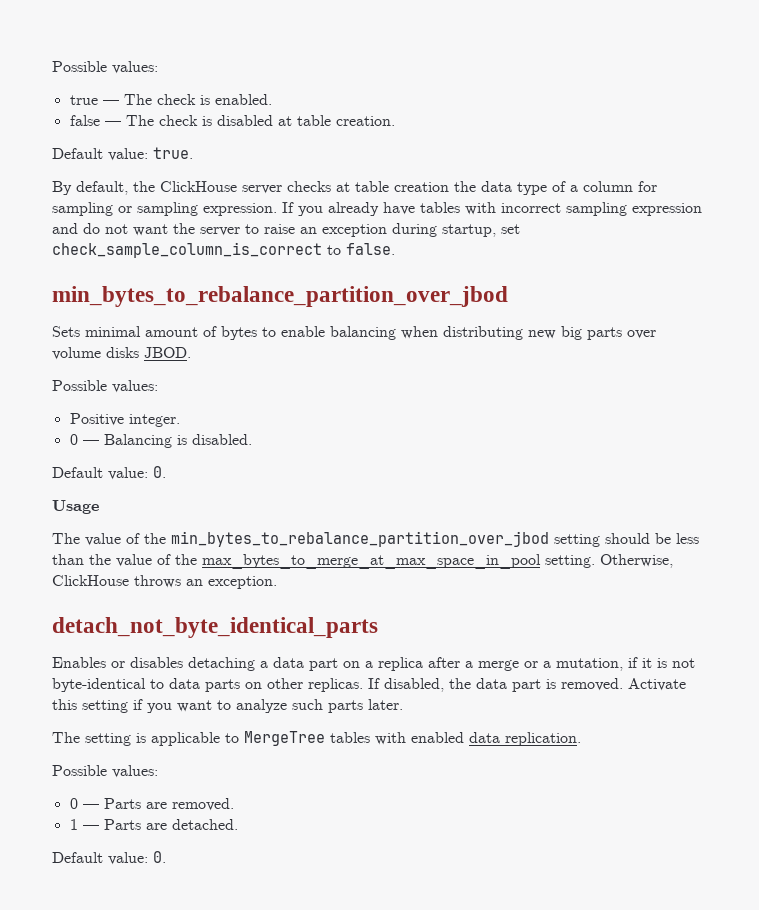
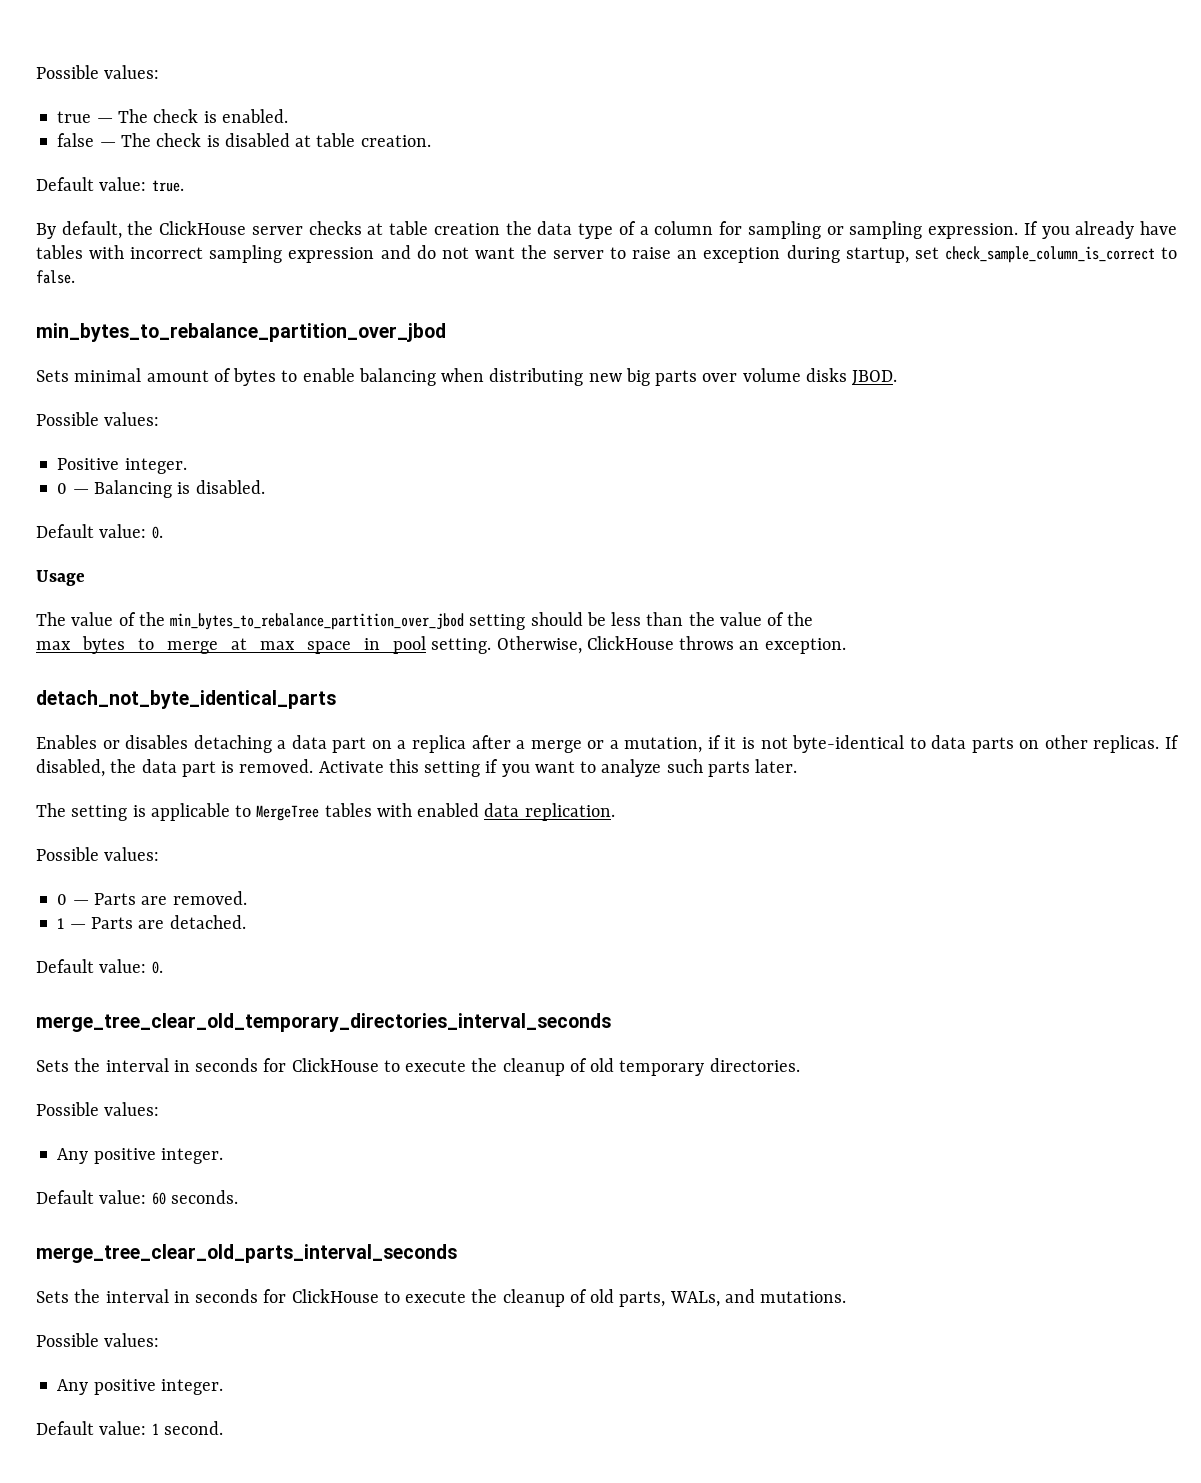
+ merge_tree_clear_old_temporary_directories_interval_seconds
+ Sets the interval in seconds for ClickHouse to execute the cleanup of old temporary directories.
+ Possible values:
+ Any positive integer.
+ Default value: 60 seconds.
+ merge_tree_clear_old_parts_interval_seconds
+ Sets the interval in seconds for ClickHouse to execute the cleanup of old parts, WALs, and mutations.
+ Possible values:
+ Any positive integer.
+ Default value: 1 second.

